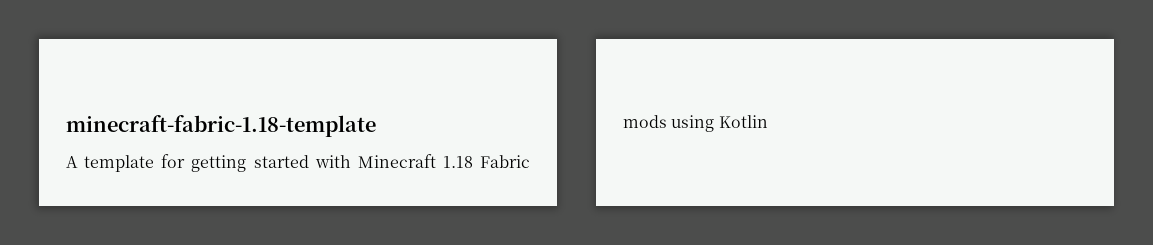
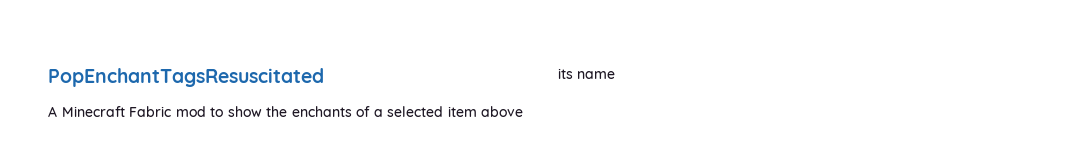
- minecraft-fabric-1.18-template
+ PopEnchantTagsResuscitated
- A template for getting started with Minecraft 1.18 Fabric mods using Kotlin
+ A Minecraft Fabric mod to show the enchants of a selected item above its name

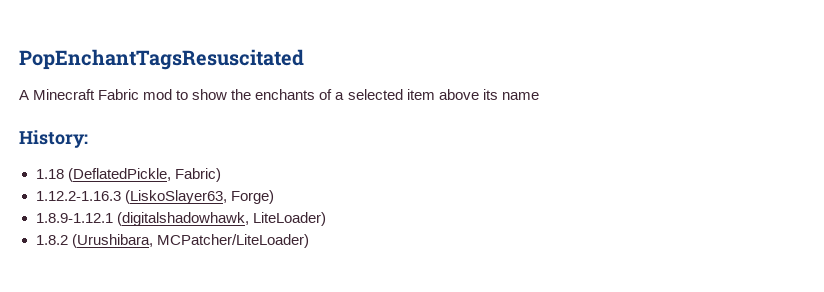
+ History:
+ 1.18 (DeflatedPickle, Fabric)
+ 1.12.2-1.16.3 (LiskoSlayer63, Forge)
+ 1.8.9-1.12.1 (digitalshadowhawk, LiteLoader)
+ 1.8.2 (Urushibara, MCPatcher/LiteLoader)

